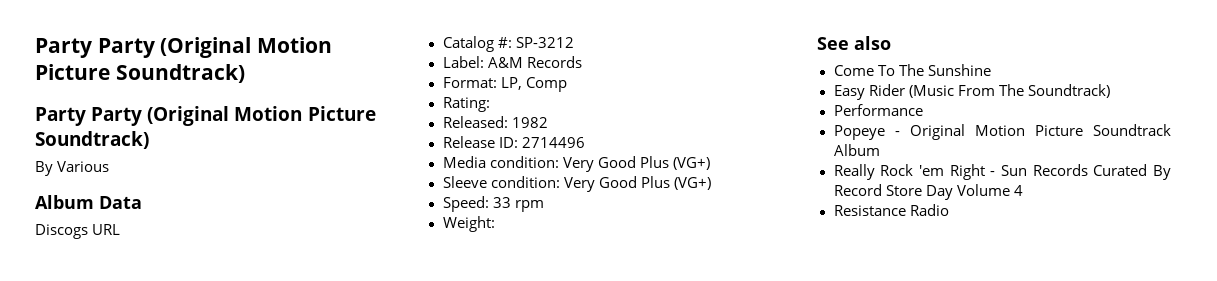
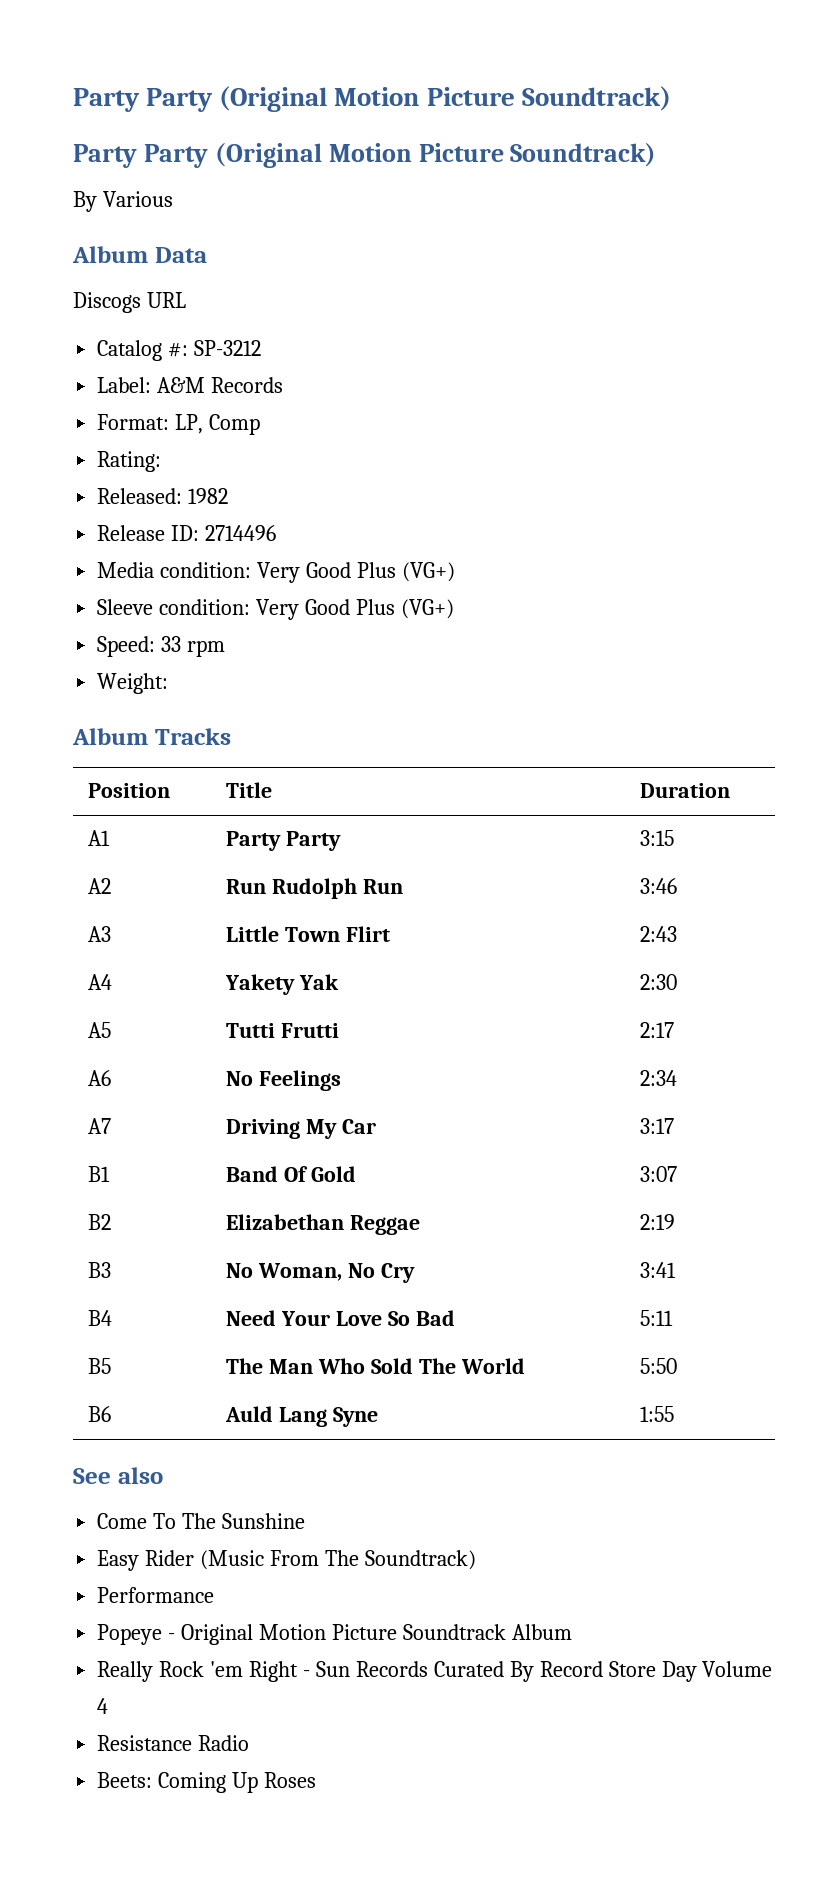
+ Album Tracks
+ Position | Title | Duration
+ A1 | Party Party | 3:15
+ A2 | Run Rudolph Run | 3:46
+ A3 | Little Town Flirt | 2:43
+ A4 | Yakety Yak | 2:30
+ A5 | Tutti Frutti | 2:17
+ A6 | No Feelings | 2:34
+ A7 | Driving My Car | 3:17
+ B1 | Band Of Gold | 3:07
+ B2 | Elizabethan Reggae | 2:19
+ B3 | No Woman, No Cry | 3:41
+ B4 | Need Your Love So Bad | 5:11
+ B5 | The Man Who Sold The World | 5:50
+ B6 | Auld Lang Syne | 1:55
+ Beets: Coming Up Roses

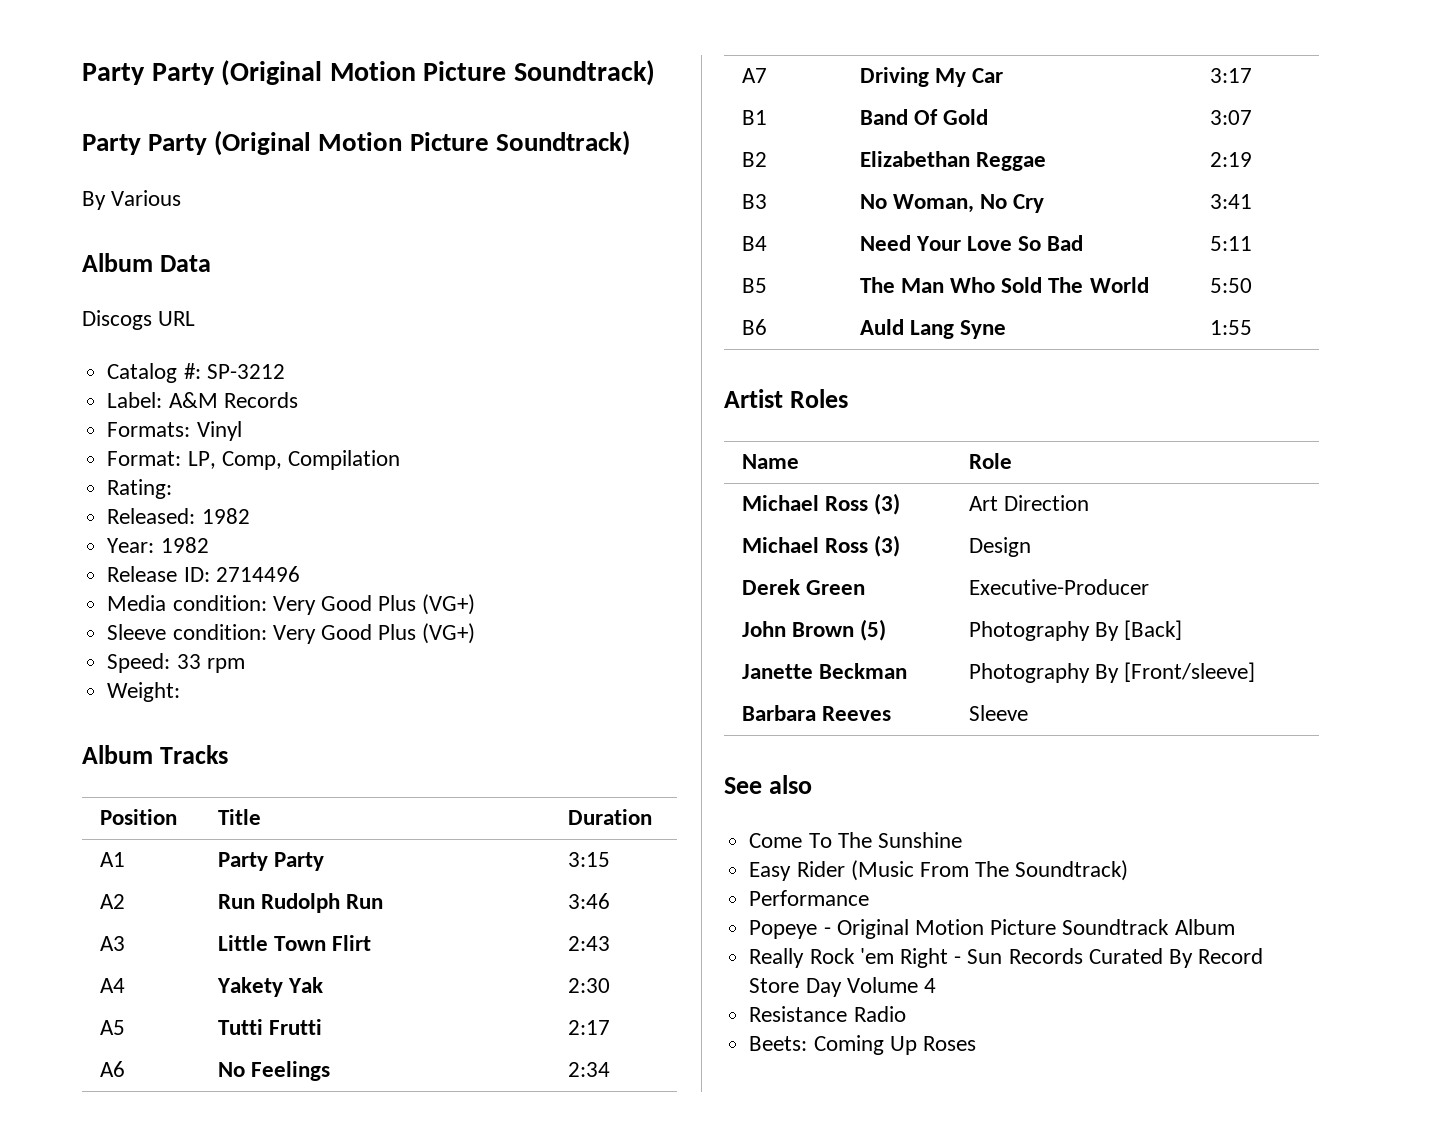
+ Formats: Vinyl
- Format: LP, Comp
+ Format: LP, Comp, Compilation
+ Year: 1982
+ Artist Roles
+ Name | Role
+ Michael Ross (3) | Art Direction
+ Michael Ross (3) | Design
+ Derek Green | Executive-Producer
+ John Brown (5) | Photography By [Back]
+ Janette Beckman | Photography By [Front/sleeve]
+ Barbara Reeves | Sleeve

